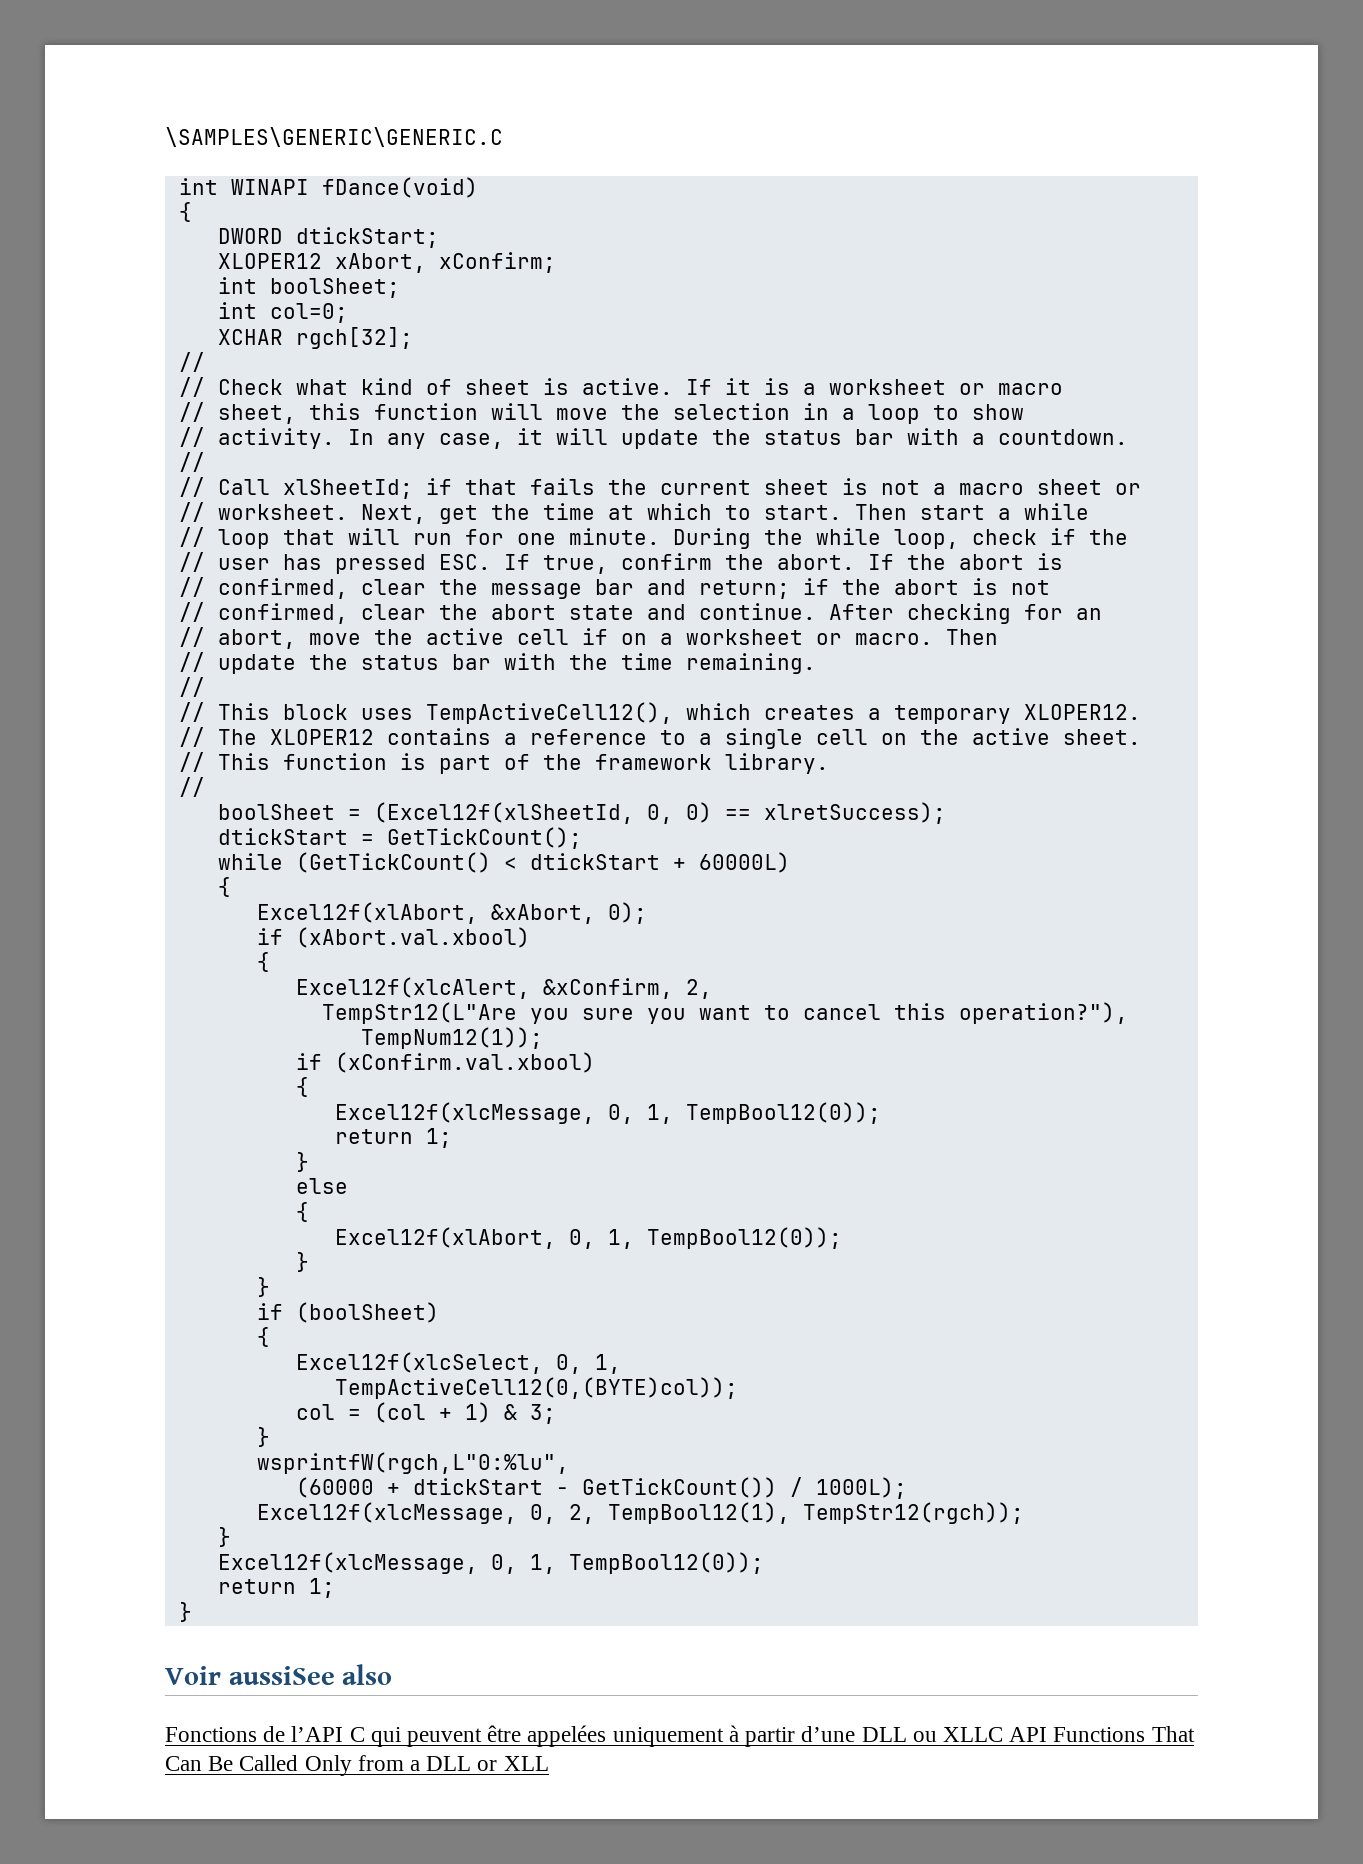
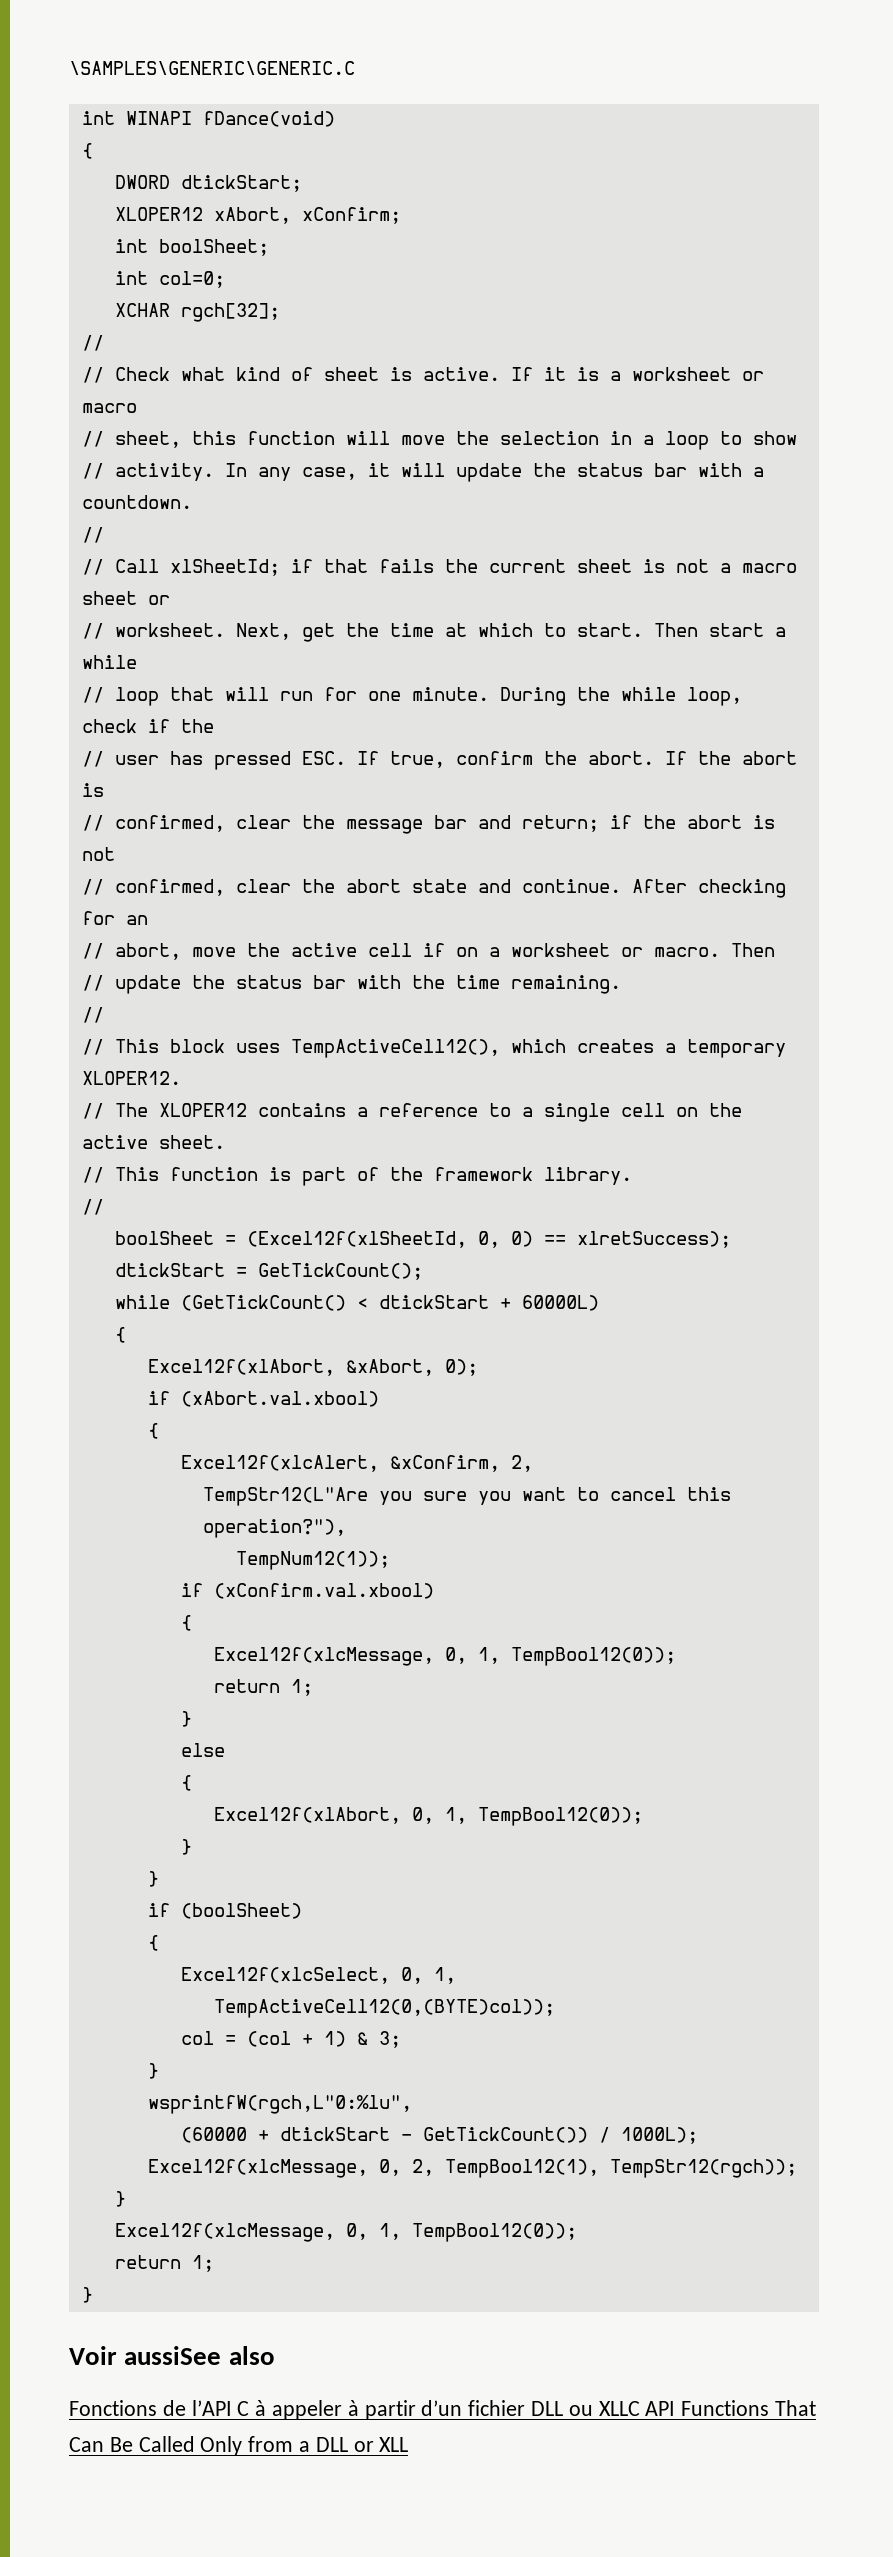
- Fonctions de l’API C qui peuvent être appelées uniquement à partir d’une DLL ou XLLC API Functions That Can Be Called Only from a DLL or XLL
+ Fonctions de l’API C à appeler à partir d’un fichier DLL ou XLLC API Functions That Can Be Called Only from a DLL or XLL

